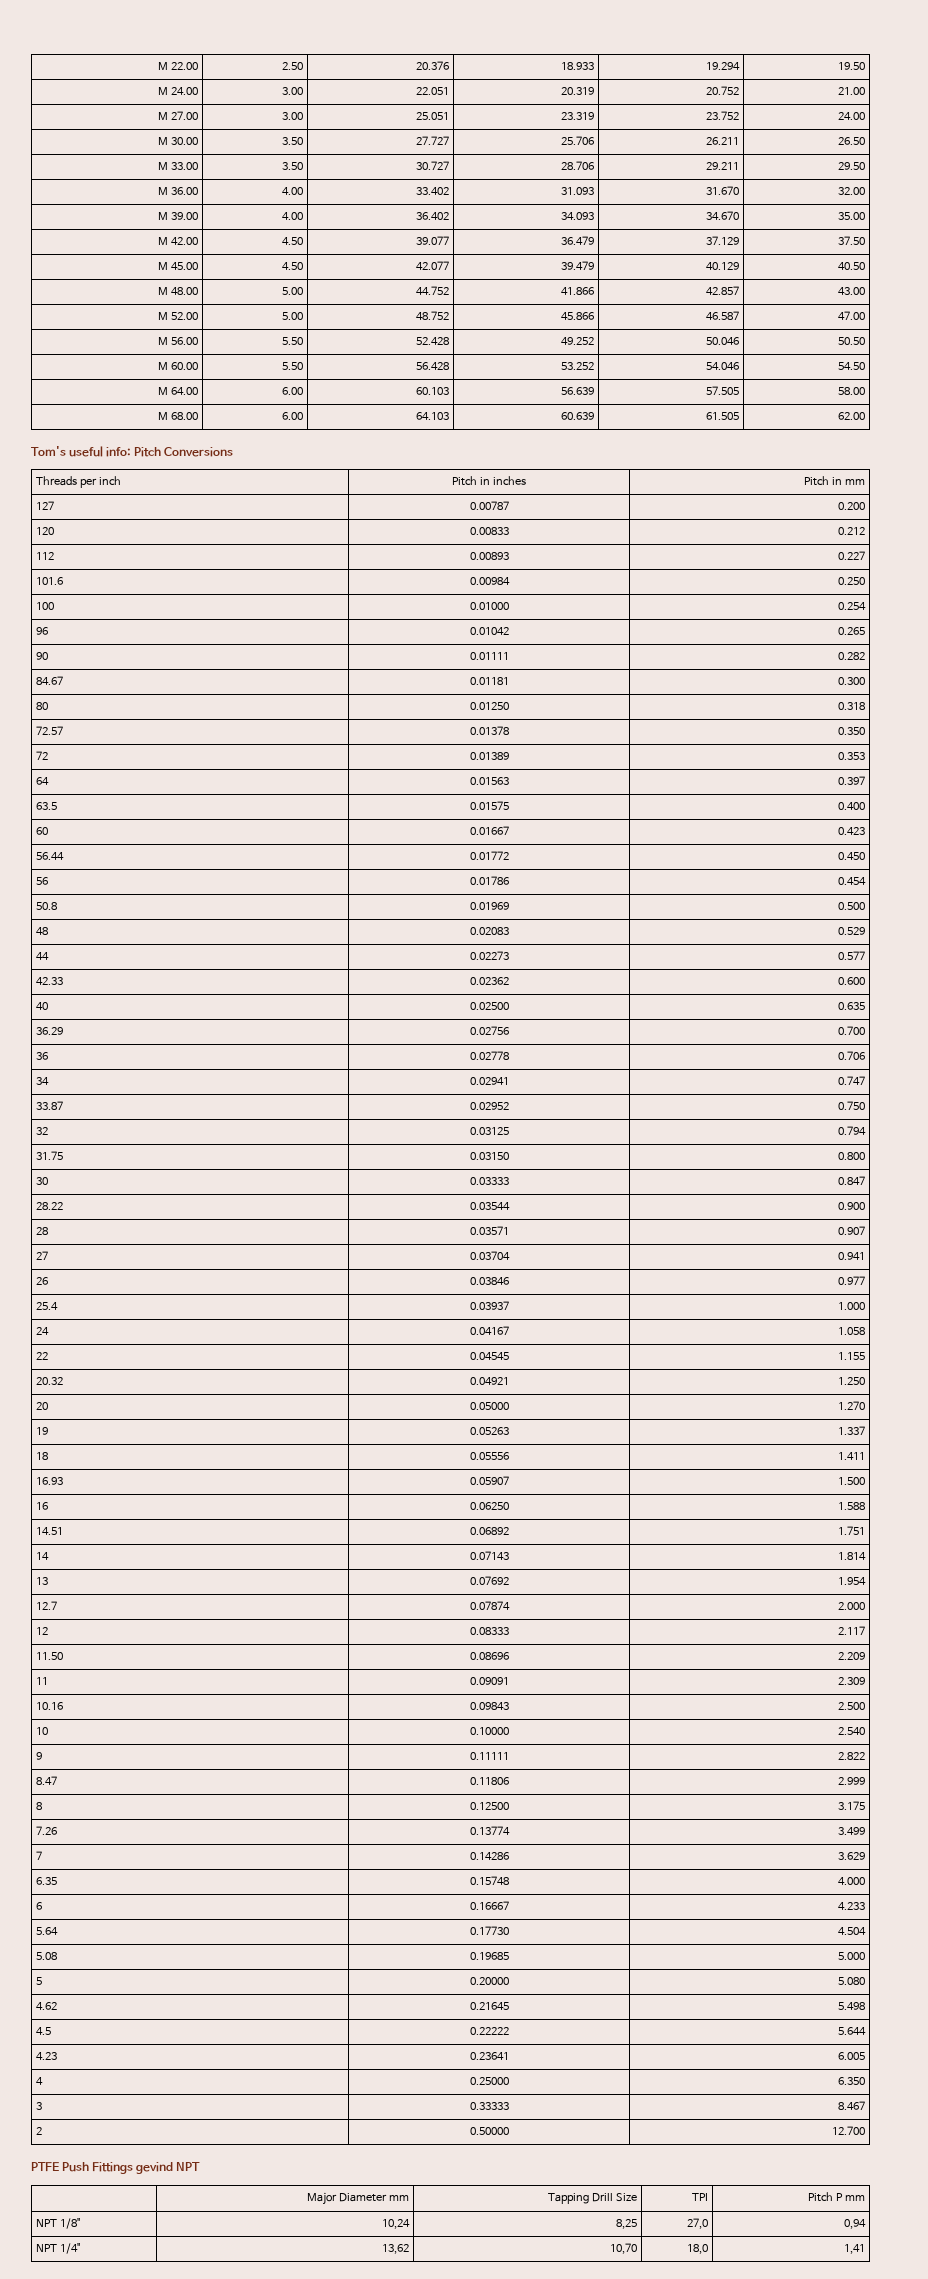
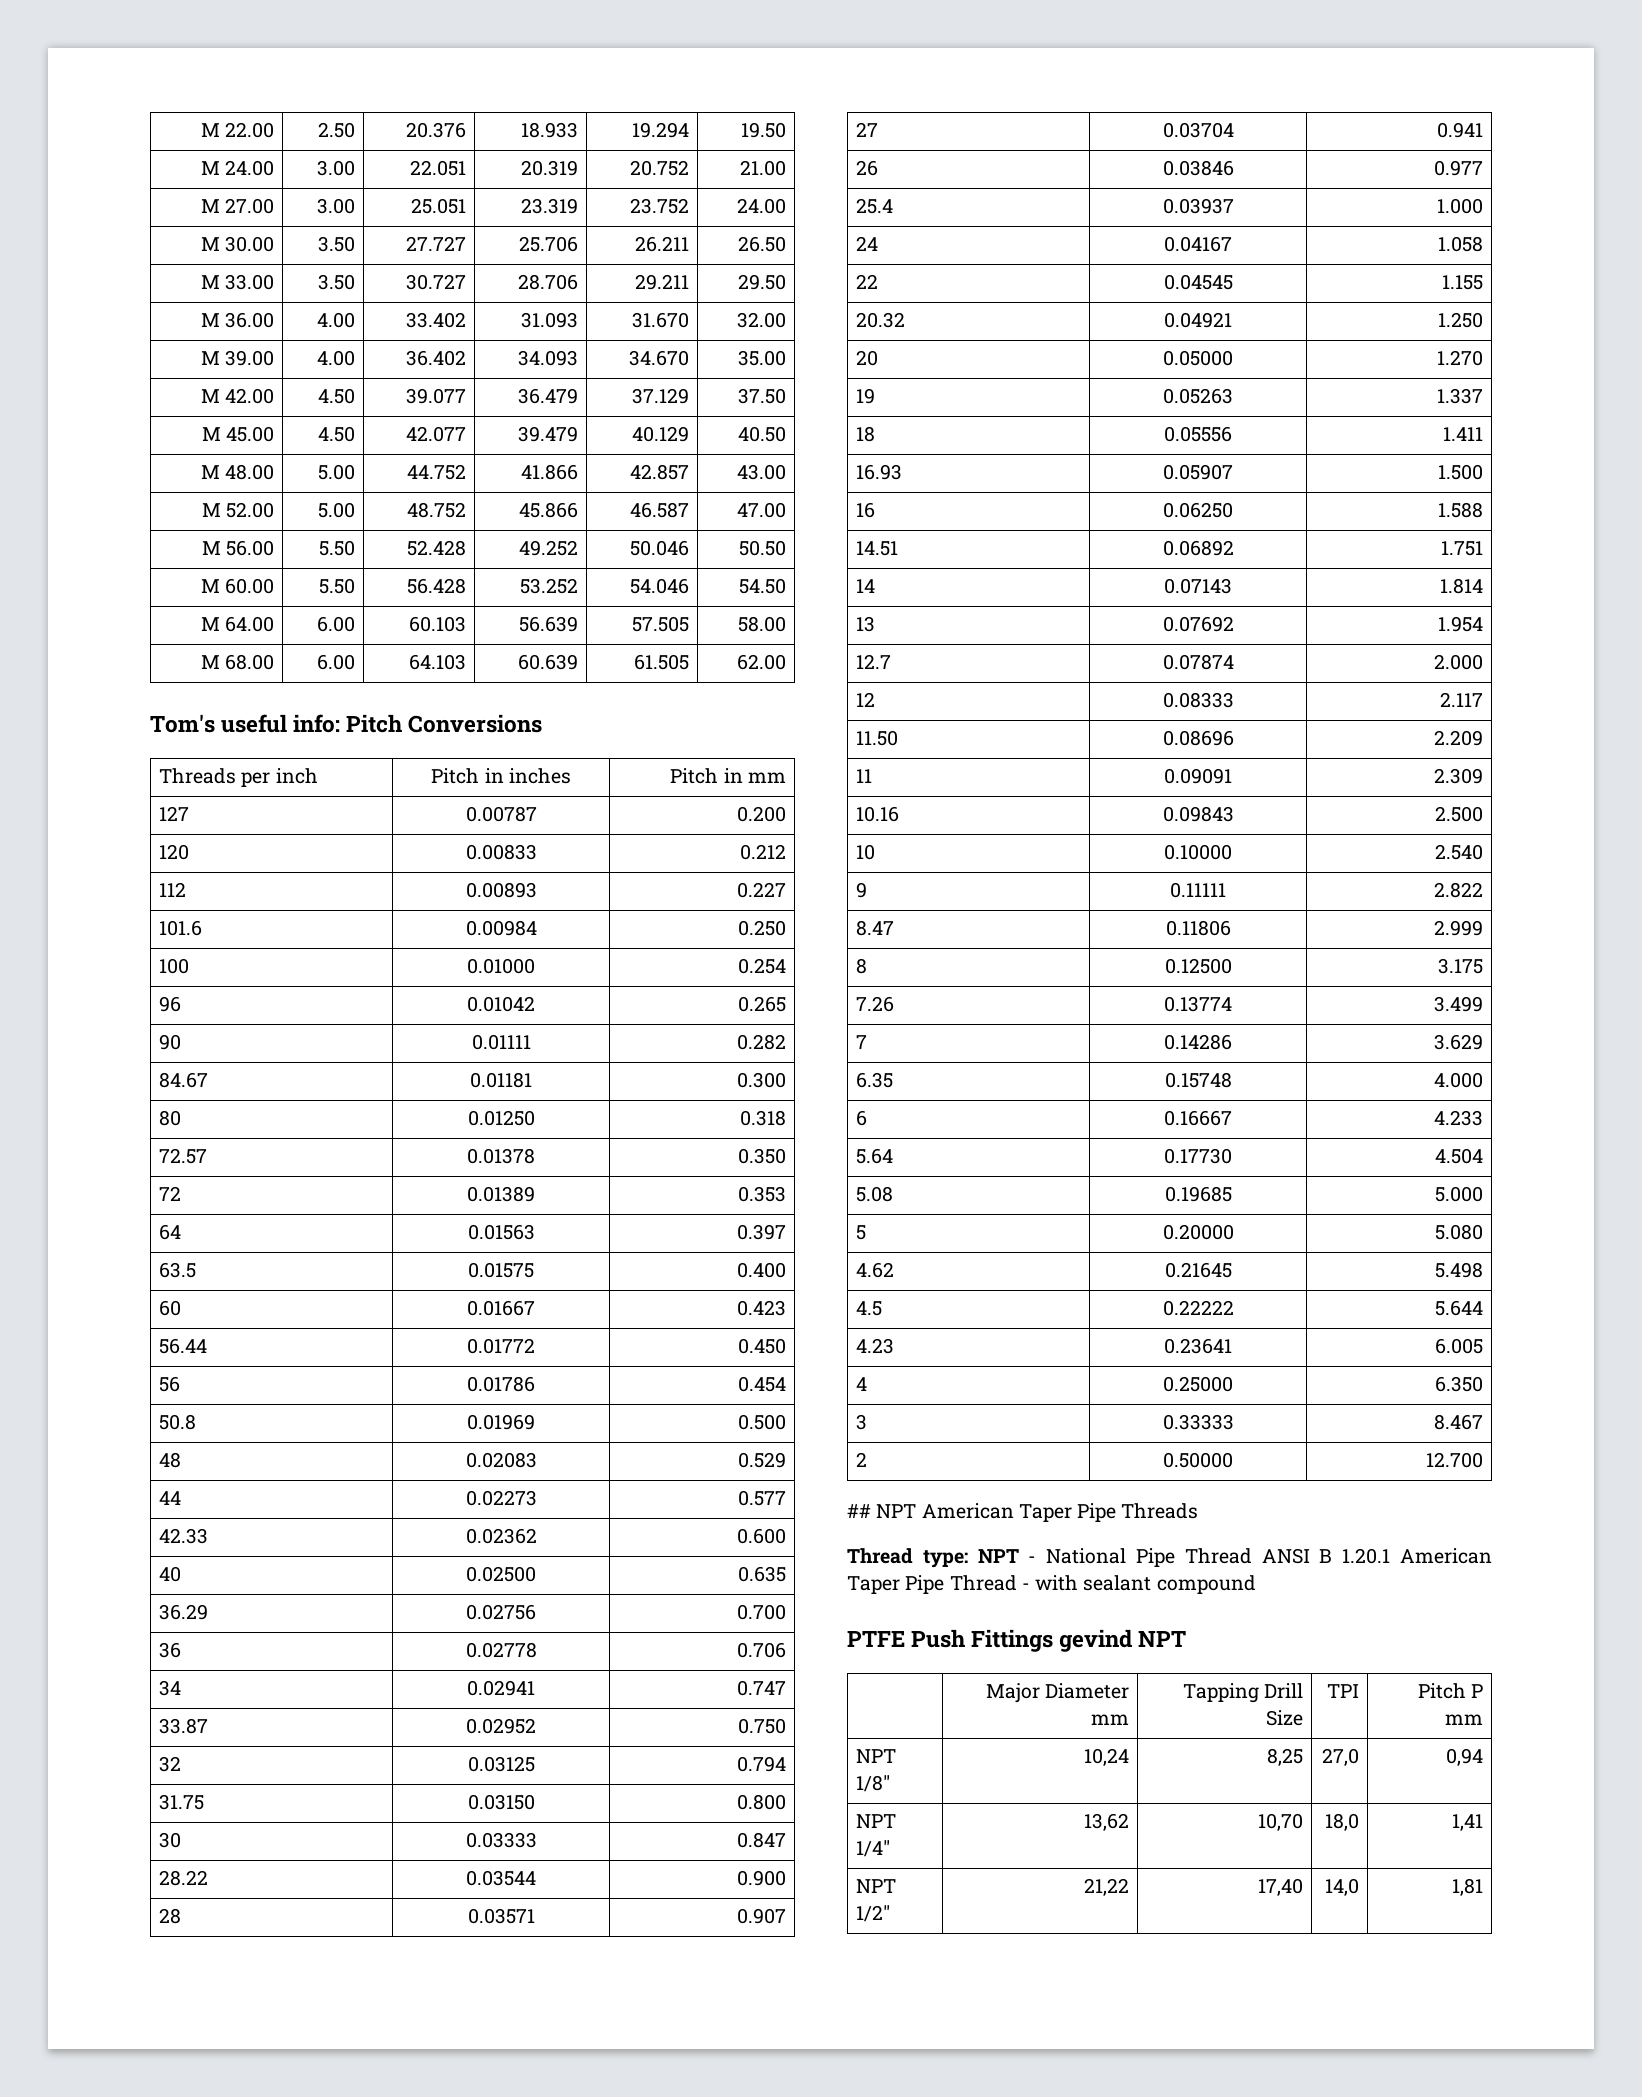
+ ## NPT American Taper Pipe Threads
+ Thread type: NPT - National Pipe Thread ANSI B 1.20.1 American Taper Pipe Thread - with sealant compound
+ NPT 1/2" | 21,22 | 17,40 | 14,0 | 1,81

